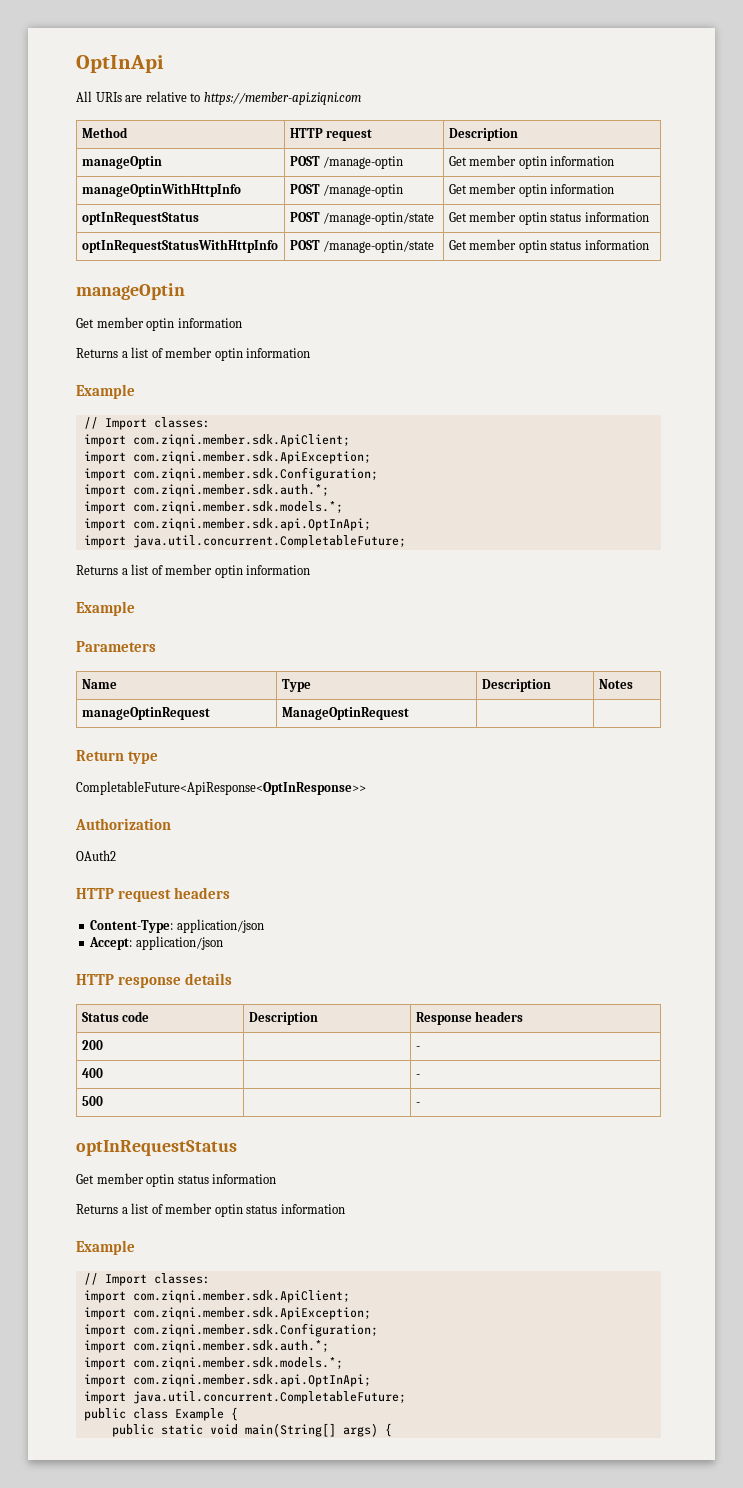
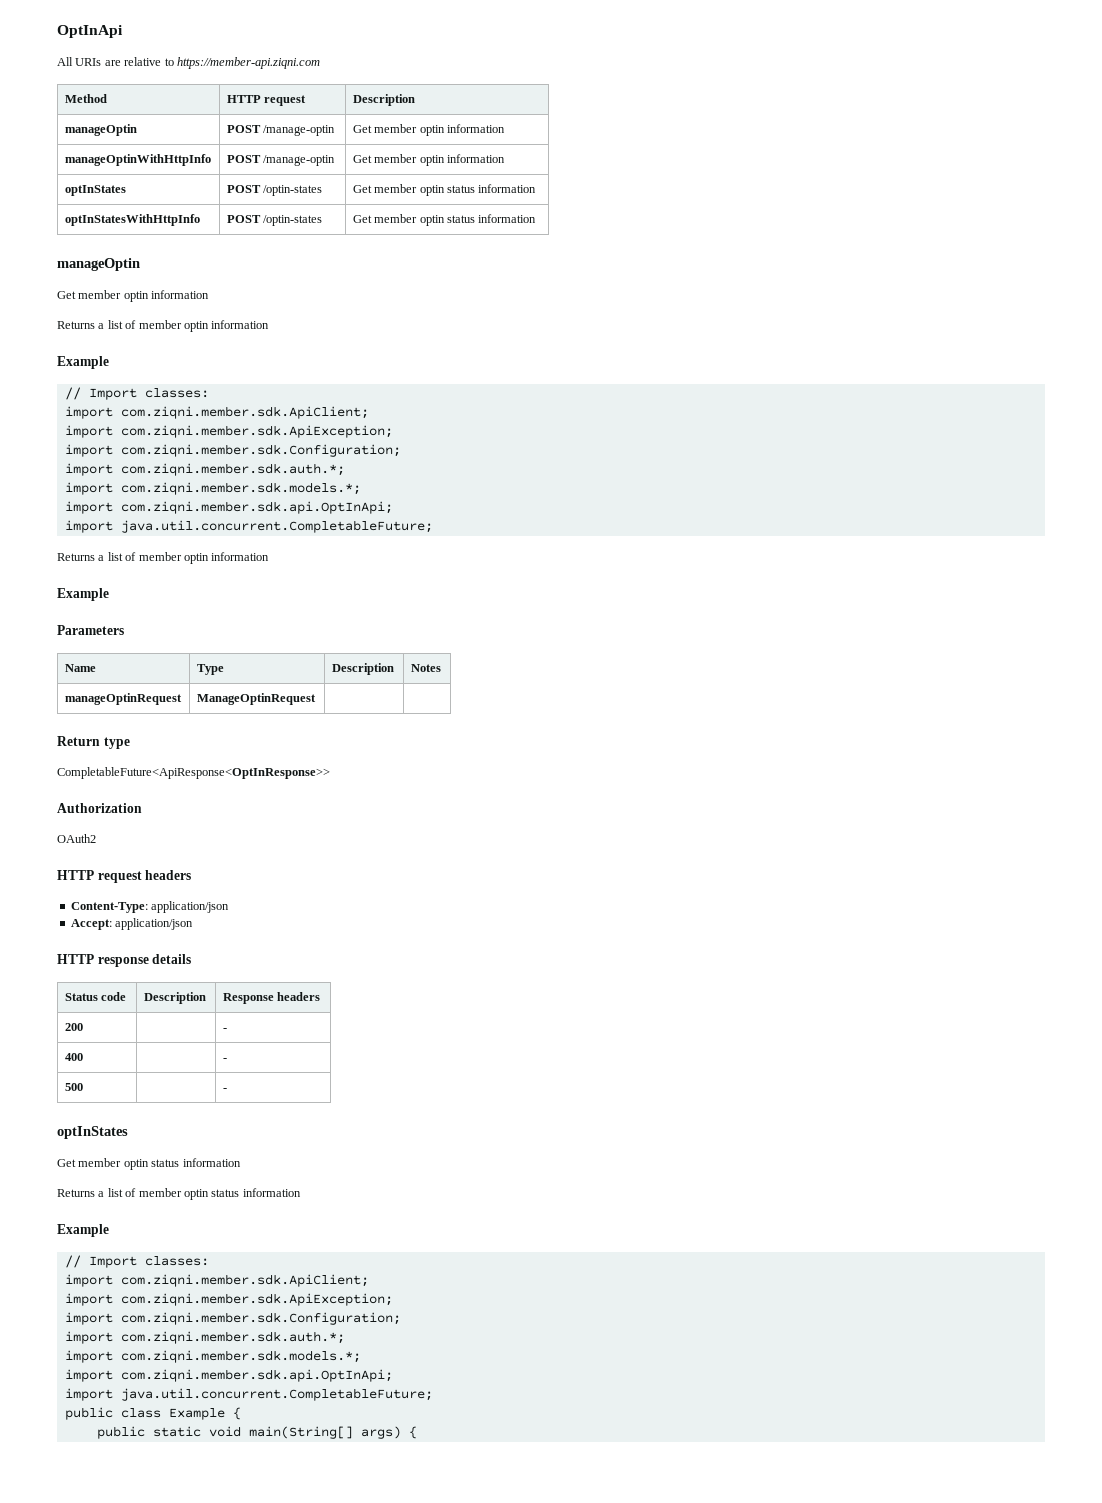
- optInRequestStatus | POST /manage-optin/state | Get member optin status information
- optInRequestStatusWithHttpInfo | POST /manage-optin/state | Get member optin status information
+ optInStates | POST /optin-states | Get member optin status information
+ optInStatesWithHttpInfo | POST /optin-states | Get member optin status information
  500 | | -
- optInRequestStatus
+ optInStates

